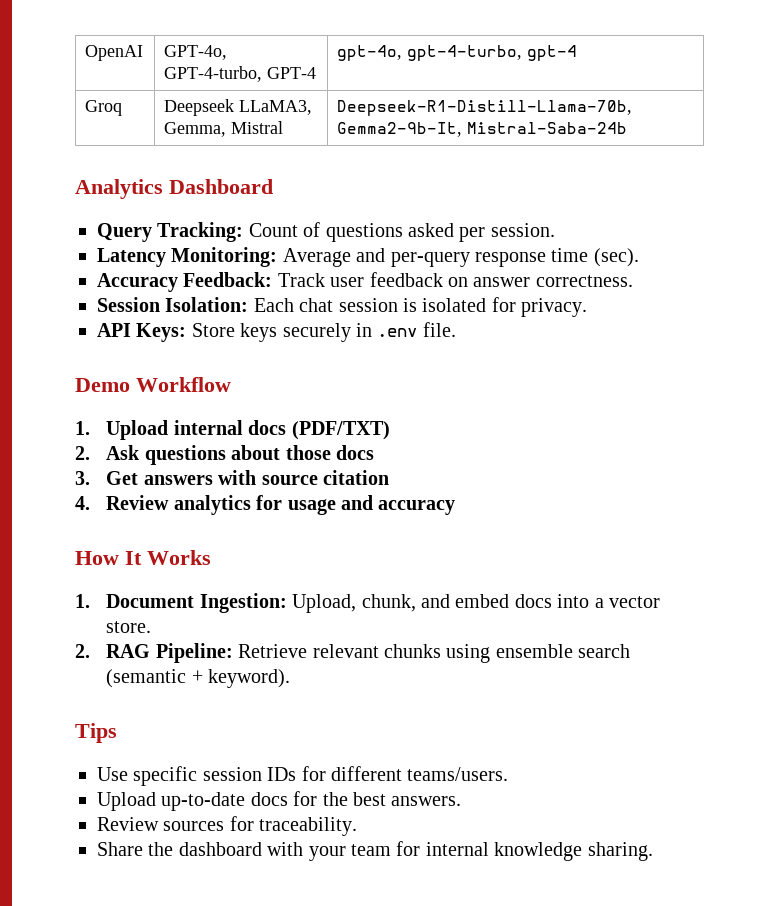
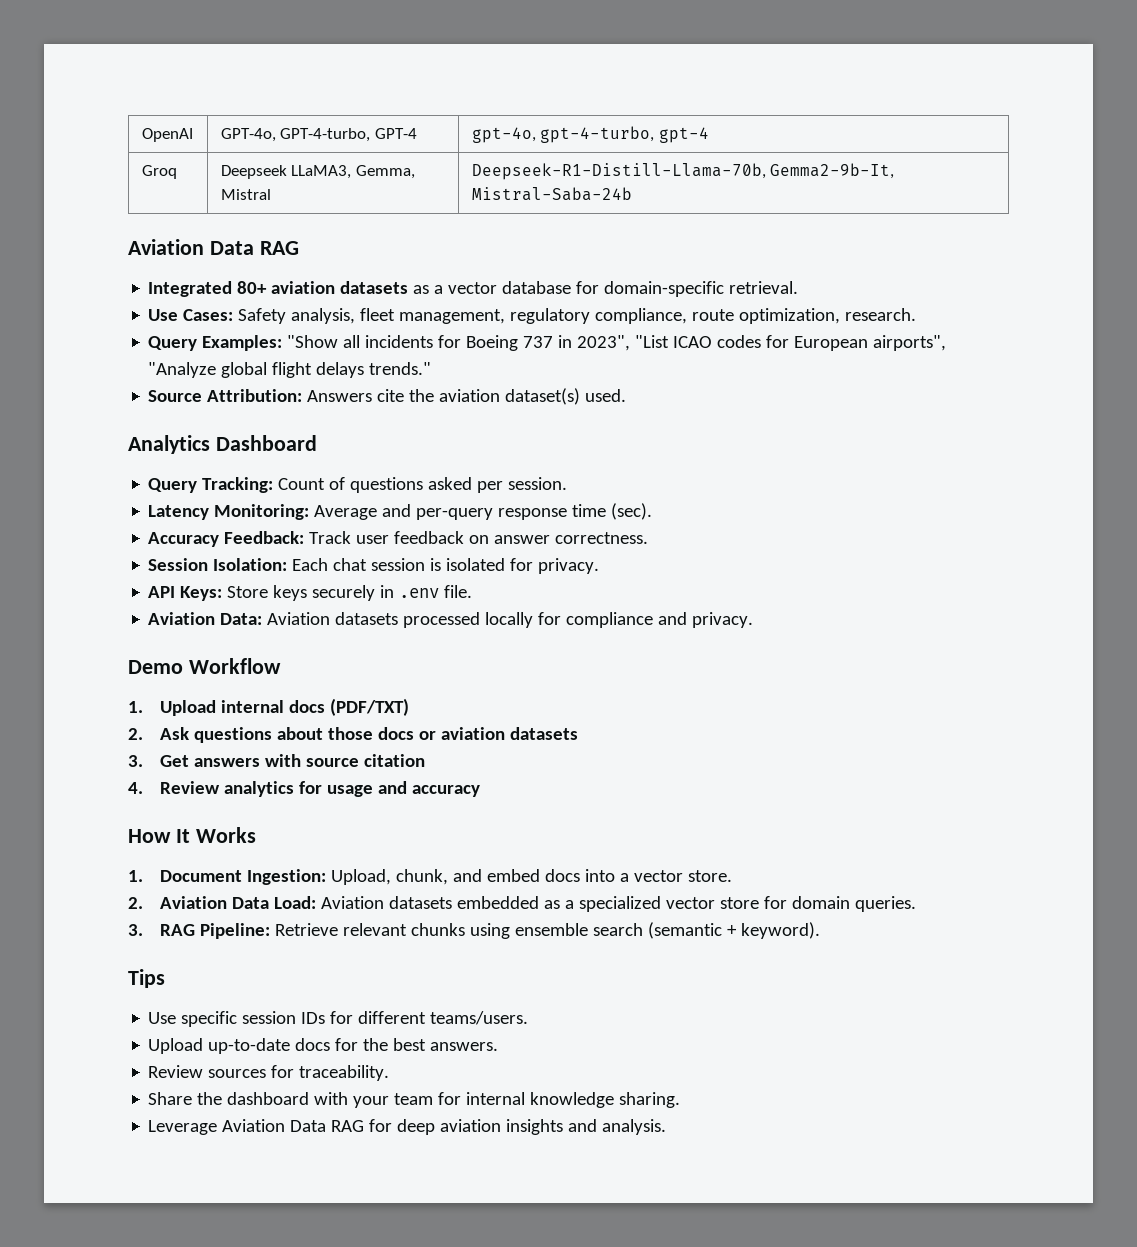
  Groq | Deepseek LLaMA3, Gemma, Mistral | Deepseek-R1-Distill-Llama-70b, Gemma2-9b-It, Mistral-Saba-24b
+ Aviation Data RAG
+ Integrated 80+ aviation datasets as a vector database for domain-specific retrieval.
+ Use Cases: Safety analysis, fleet management, regulatory compliance, route optimization, research.
+ Query Examples: "Show all incidents for Boeing 737 in 2023", "List ICAO codes for European airports", "Analyze global flight delays trends."
+ Source Attribution: Answers cite the aviation dataset(s) used.
+ Aviation Data: Aviation datasets processed locally for compliance and privacy.
- 2. Ask questions about those docs
+ 2. Ask questions about those docs or aviation datasets
- 2. RAG Pipeline: Retrieve relevant chunks using ensemble search (semantic + keyword).
+ 2. Aviation Data Load: Aviation datasets embedded as a specialized vector store for domain queries.
+ 3. RAG Pipeline: Retrieve relevant chunks using ensemble search (semantic + keyword).
+ Leverage Aviation Data RAG for deep aviation insights and analysis.

